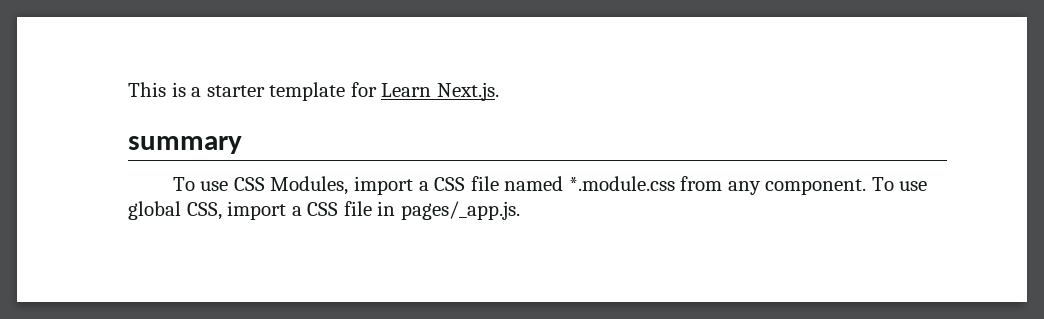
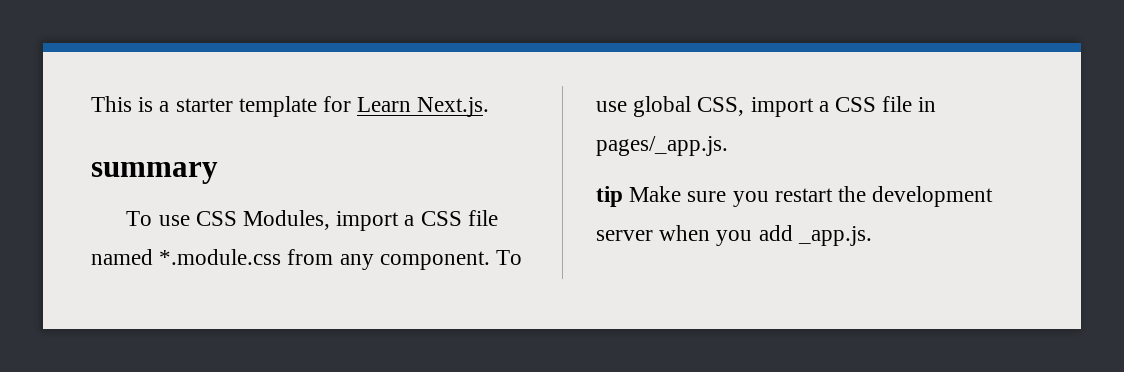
+ tip Make sure you restart the development server when you add _app.js.

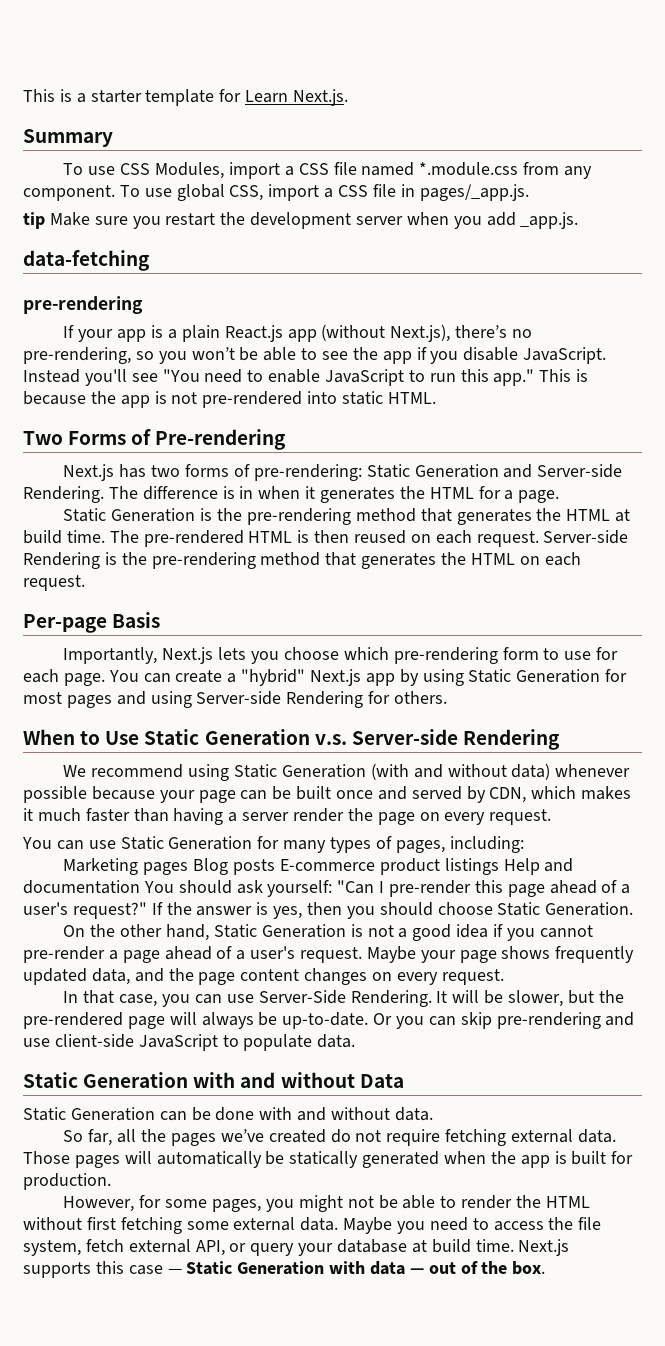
- summary
+ Summary
+ data-fetching
+ pre-rendering
+ If your app is a plain React.js app (without Next.js), there’s no pre-rendering, so you won’t be able to see the app if you disable JavaScript. Instead you'll see "You need to enable JavaScript to run this app." This is because the app is not pre-rendered into static HTML.
+ Two Forms of Pre-rendering
+ Next.js has two forms of pre-rendering: Static Generation and Server-side Rendering. The difference is in when it generates the HTML for a page.
+ Static Generation is the pre-rendering method that generates the HTML at build time. The pre-rendered HTML is then reused on each request. Server-side Rendering is the pre-rendering method that generates the HTML on each request.
+ Per-page Basis
+ Importantly, Next.js lets you choose which pre-rendering form to use for each page. You can create a "hybrid" Next.js app by using Static Generation for most pages and using Server-side Rendering for others.
+ When to Use Static Generation v.s. Server-side Rendering
+ We recommend using Static Generation (with and without data) whenever possible because your page can be built once and served by CDN, which makes it much faster than having a server render the page on every request.
+ You can use Static Generation for many types of pages, including:
+ Marketing pages Blog posts E-commerce product listings Help and documentation You should ask yourself: "Can I pre-render this page ahead of a user's request?" If the answer is yes, then you should choose Static Generation.
+ On the other hand, Static Generation is not a good idea if you cannot pre-render a page ahead of a user's request. Maybe your page shows frequently updated data, and the page content changes on every request.
+ In that case, you can use Server-Side Rendering. It will be slower, but the pre-rendered page will always be up-to-date. Or you can skip pre-rendering and use client-side JavaScript to populate data.
+ Static Generation with and without Data
+ Static Generation can be done with and without data.
+ So far, all the pages we’ve created do not require fetching external data. Those pages will automatically be statically generated when the app is built for production.
+ However, for some pages, you might not be able to render the HTML without first fetching some external data. Maybe you need to access the file system, fetch external API, or query your database at build time. Next.js supports this case — Static Generation with data — out of the box.

